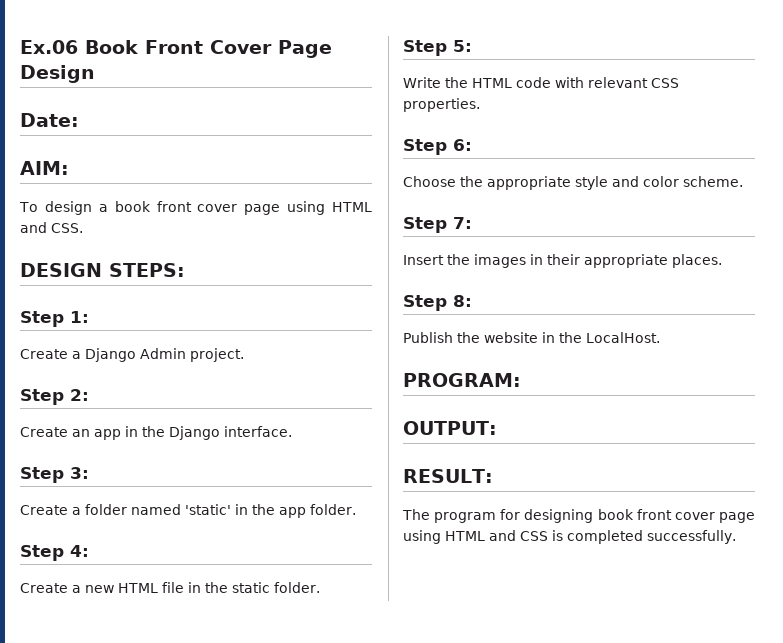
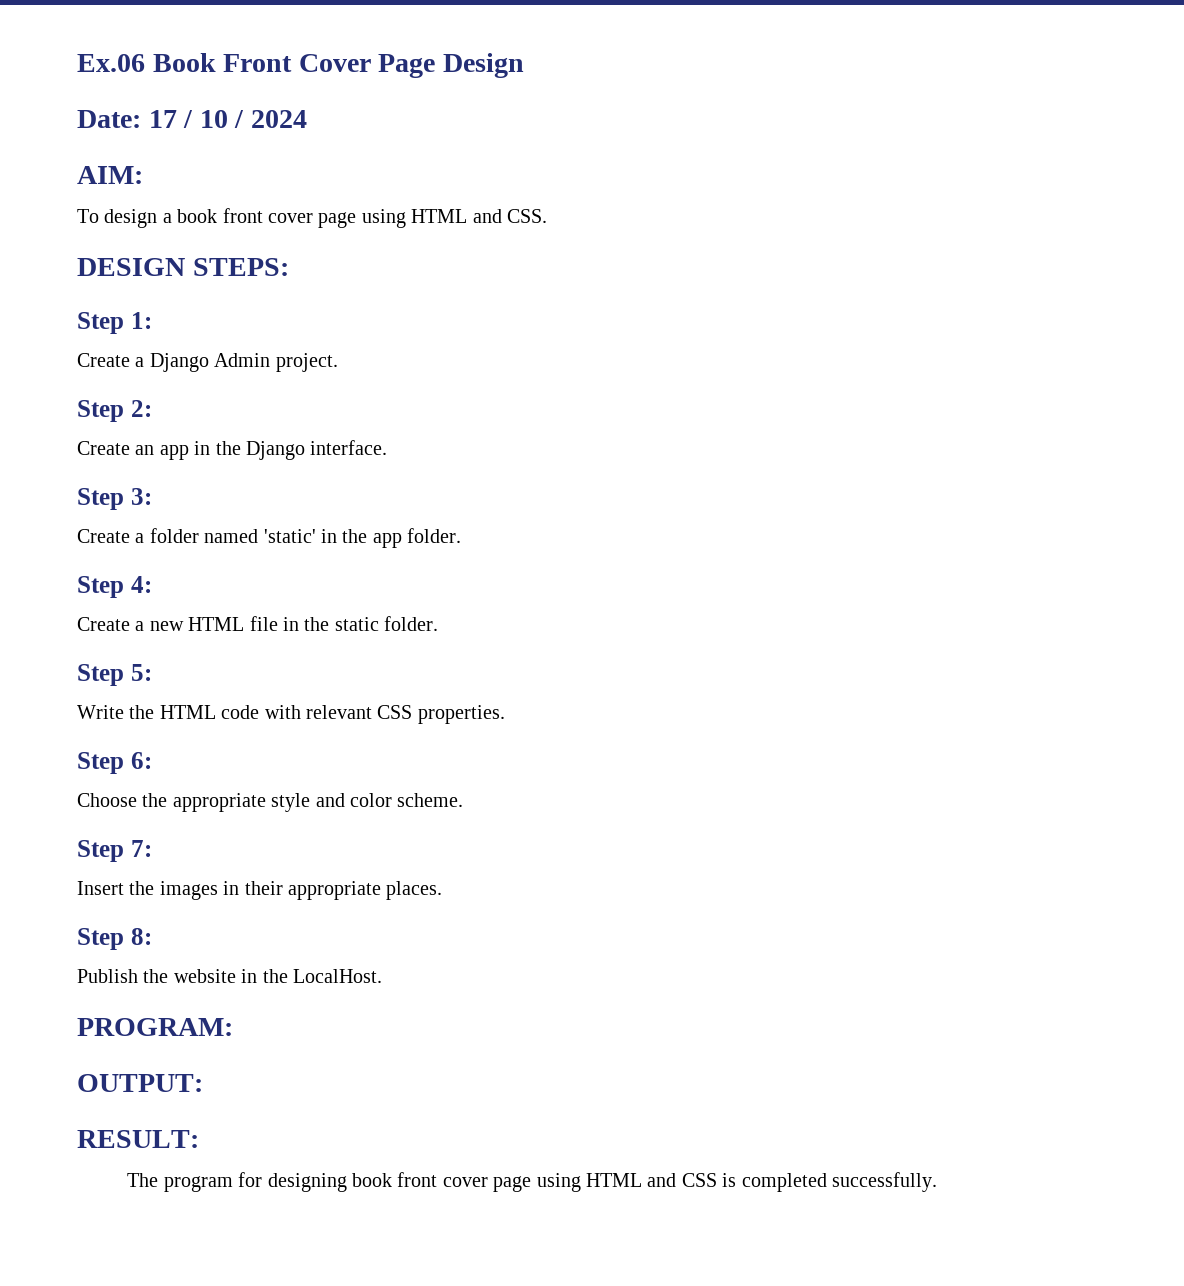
- Date:
+ Date: 17 / 10 / 2024

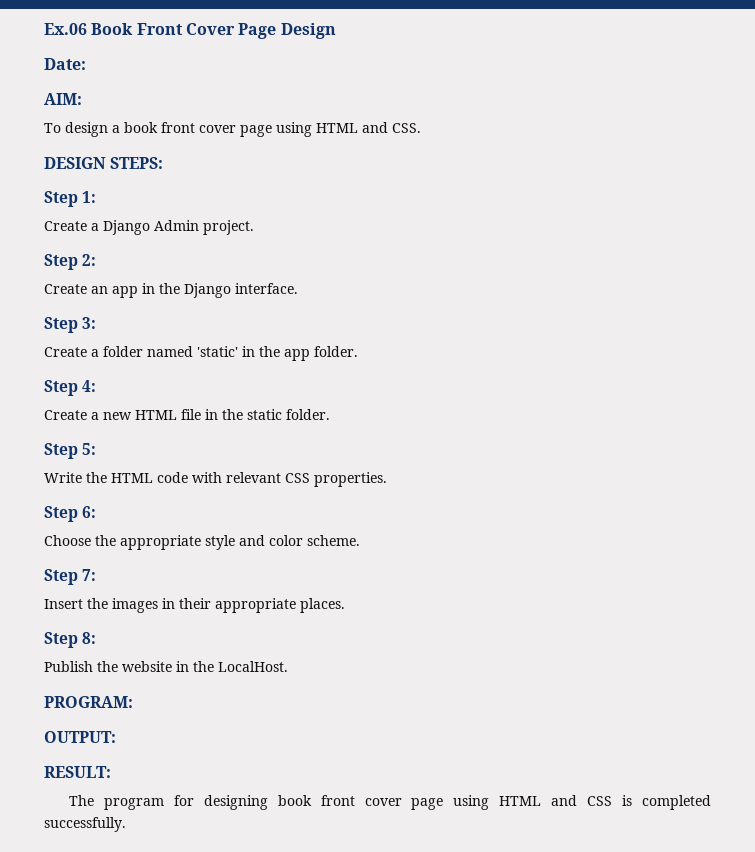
- Date: 17 / 10 / 2024
+ Date:

